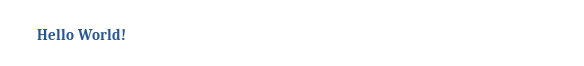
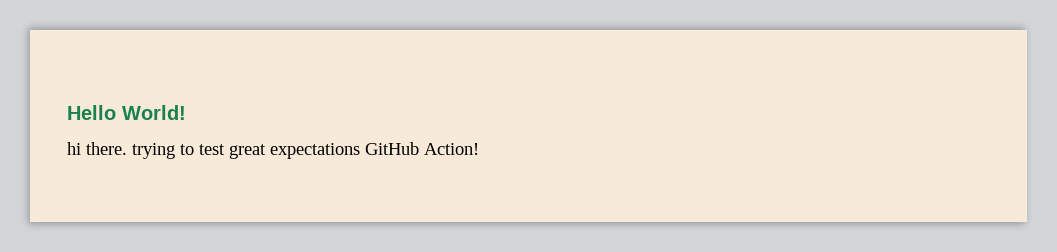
+ hi there. trying to test great expectations GitHub Action!

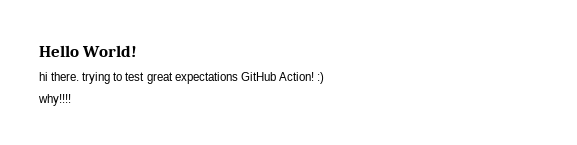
- hi there. trying to test great expectations GitHub Action!
+ hi there. trying to test great expectations GitHub Action! :)
+ why!!!!

